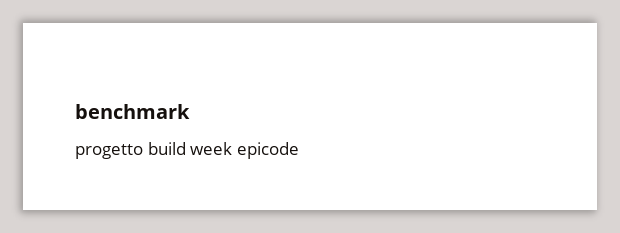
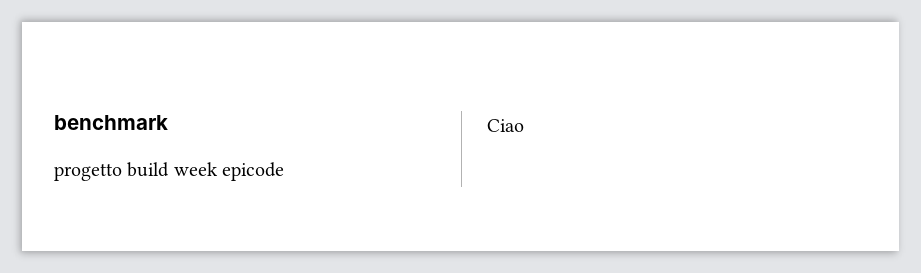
+ Ciao

